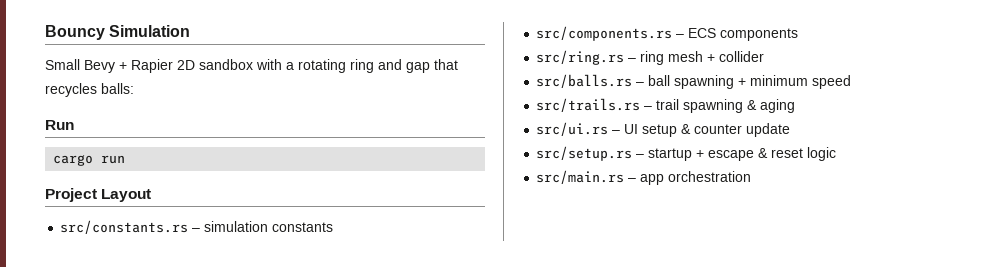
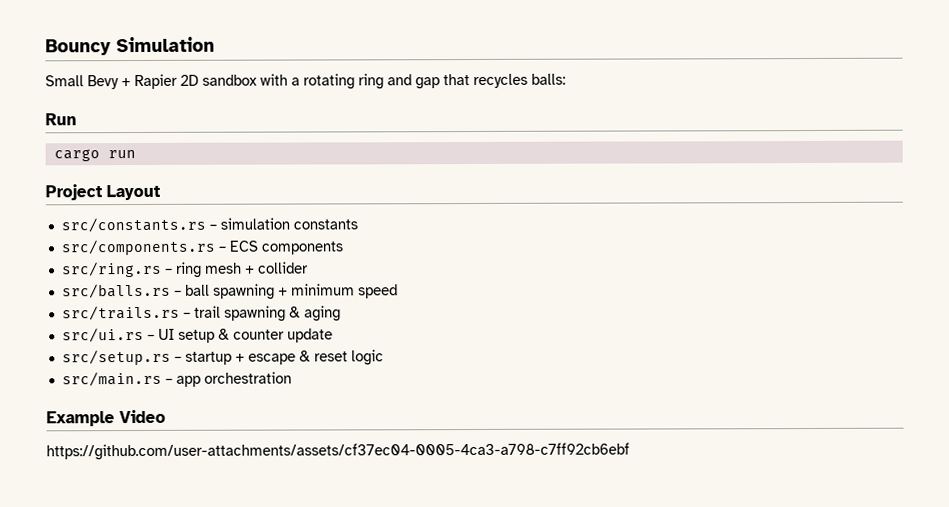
+ Example Video
+ https://github.com/user-attachments/assets/cf37ec04-0005-4ca3-a798-c7ff92cb6ebf

